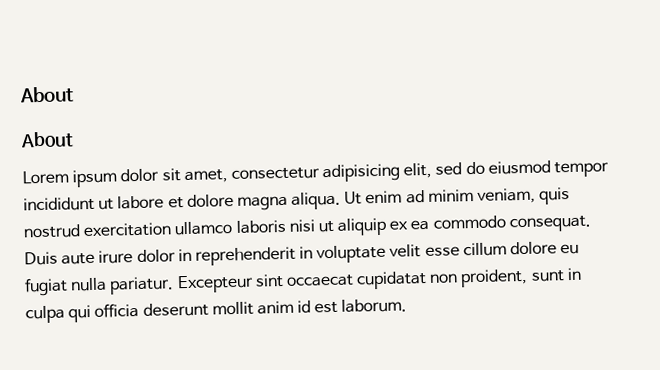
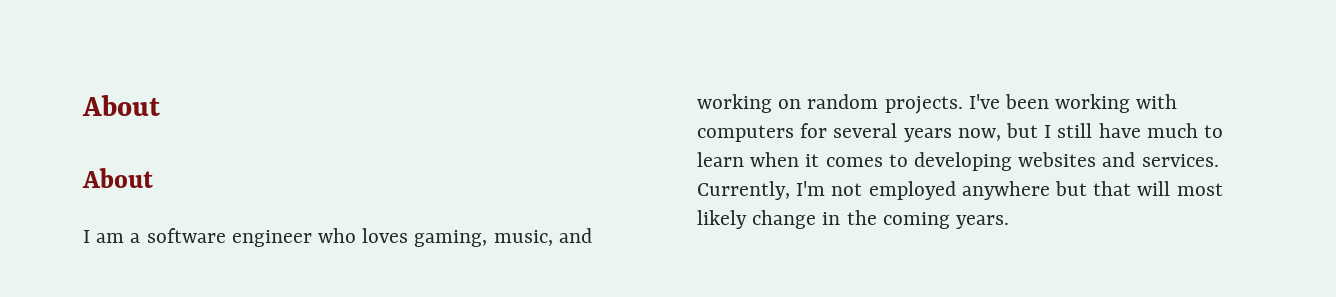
- Lorem ipsum dolor sit amet, consectetur adipisicing elit, sed do eiusmod tempor incididunt ut labore et dolore magna aliqua. Ut enim ad minim veniam, quis nostrud exercitation ullamco laboris nisi ut aliquip ex ea commodo consequat. Duis aute irure dolor in reprehenderit in voluptate velit esse cillum dolore eu fugiat nulla pariatur. Excepteur sint occaecat cupidatat non proident, sunt in culpa qui officia deserunt mollit anim id est laborum.
+ I am a software engineer who loves gaming, music, and working on random projects. I've been working with computers for several years now, but I still have much to learn when it comes to developing websites and services. Currently, I'm not employed anywhere but that will most likely change in the coming years.

